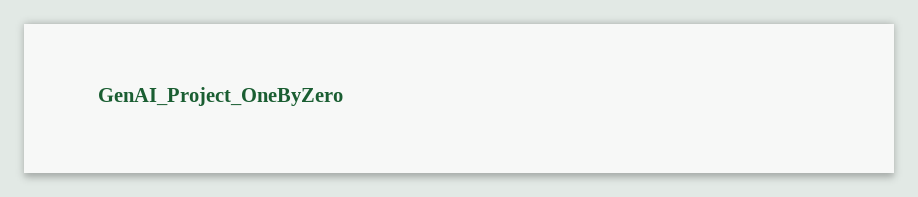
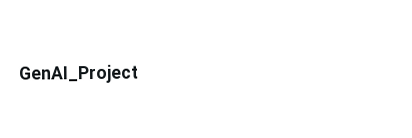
- GenAI_Project_OneByZero
+ GenAI_Project

